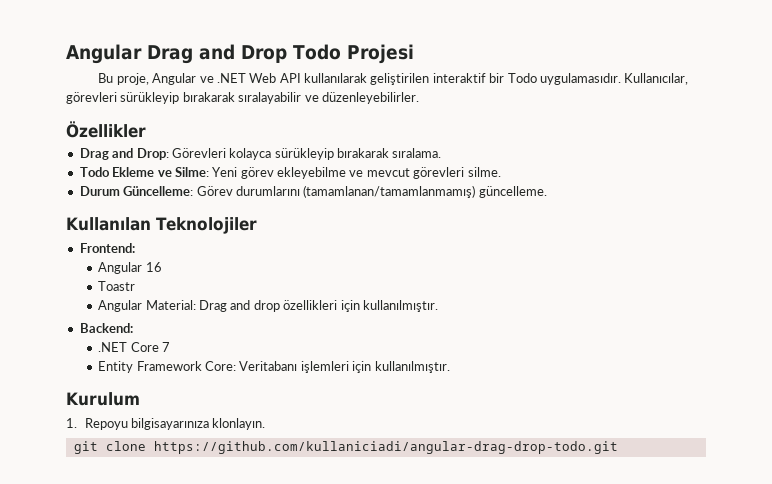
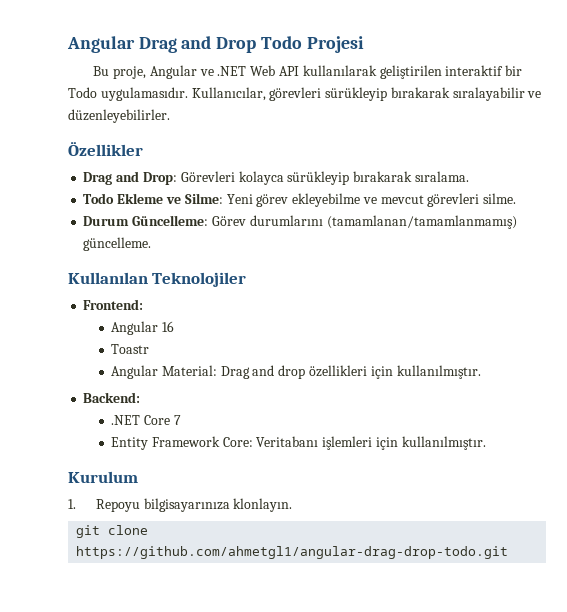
- git clone https://github.com/kullaniciadi/angular-drag-drop-todo.git
+ git clone https://github.com/ahmetgl1/angular-drag-drop-todo.git

